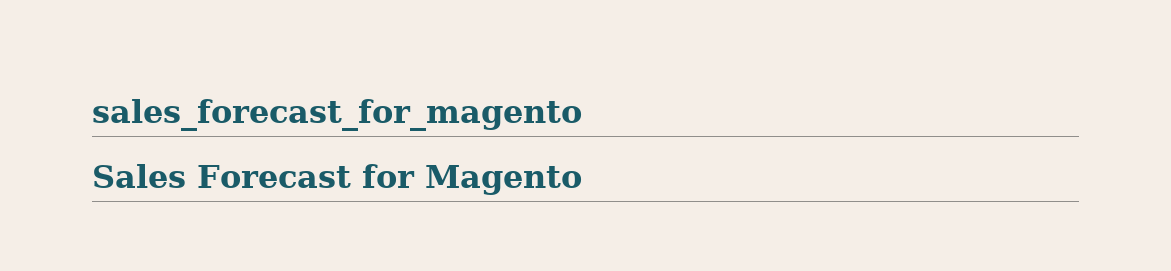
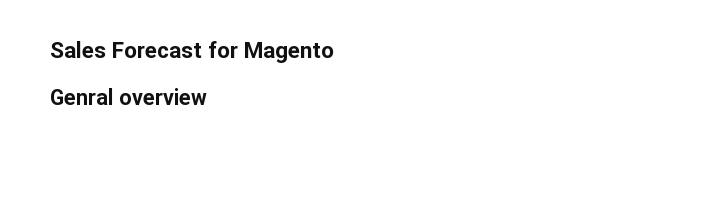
- sales_forecast_for_magento
+ Genral overview

